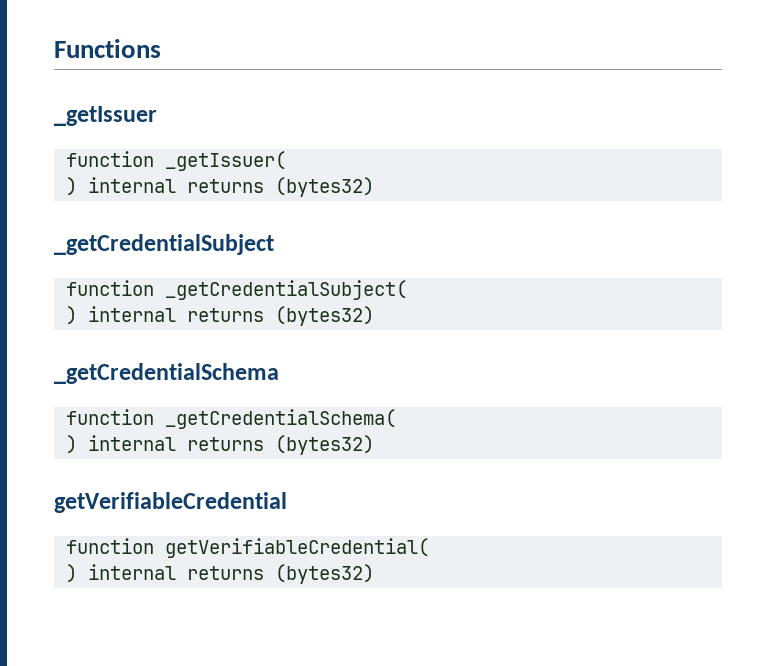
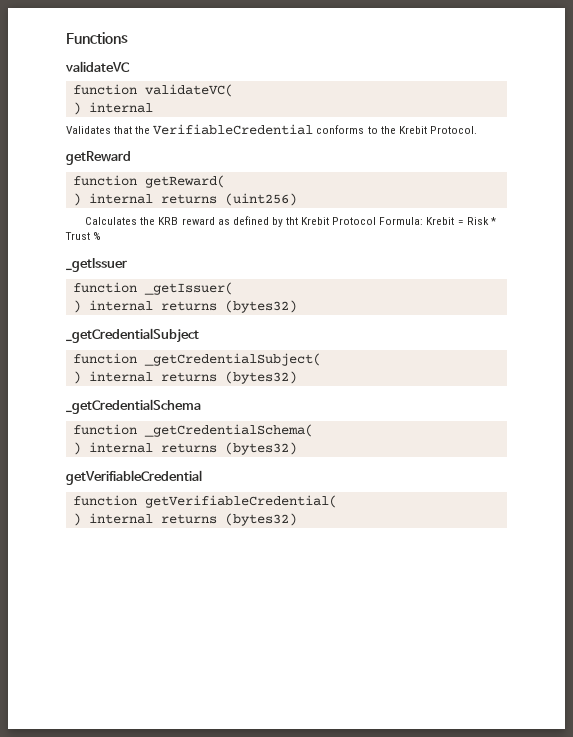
+ validateVC
+ function validateVC(
+ ) internal
+ Validates that the VerifiableCredential conforms to the Krebit Protocol.
+ getReward
+ function getReward(
+ ) internal returns (uint256)
+ Calculates the KRB reward as defined by tht Krebit Protocol Formula: Krebit = Risk * Trust %

